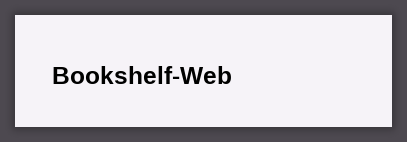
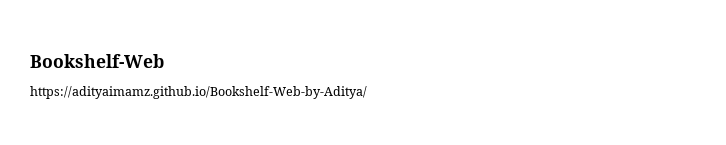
+ https://adityaimamz.github.io/Bookshelf-Web-by-Aditya/

